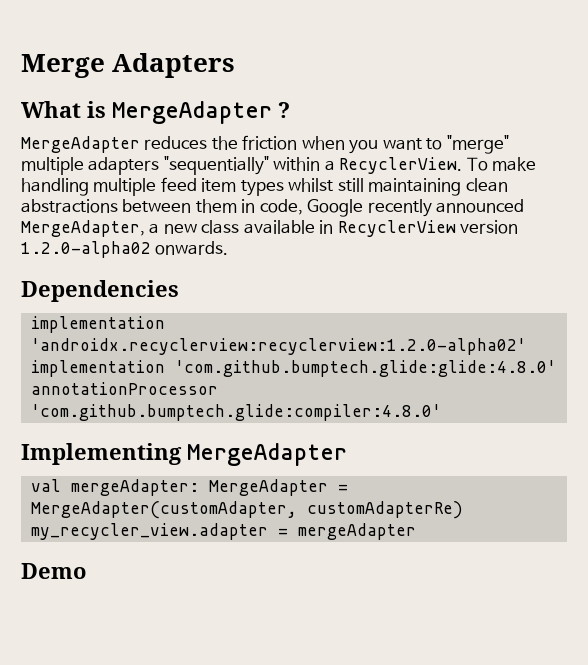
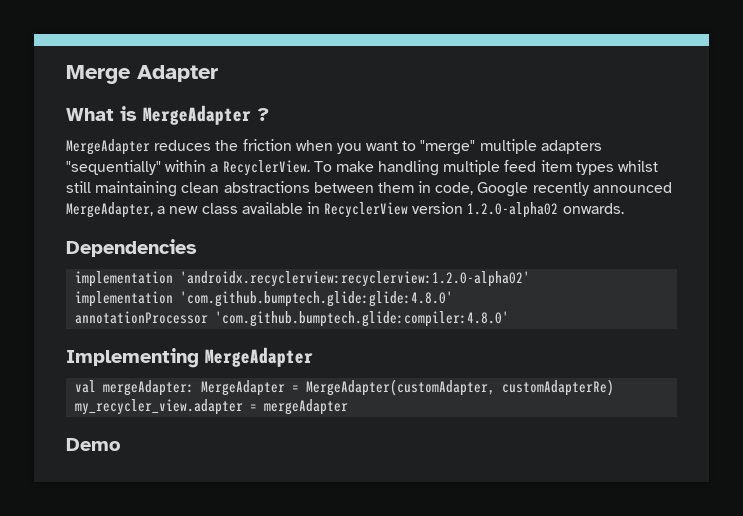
- Merge Adapters
+ Merge Adapter

